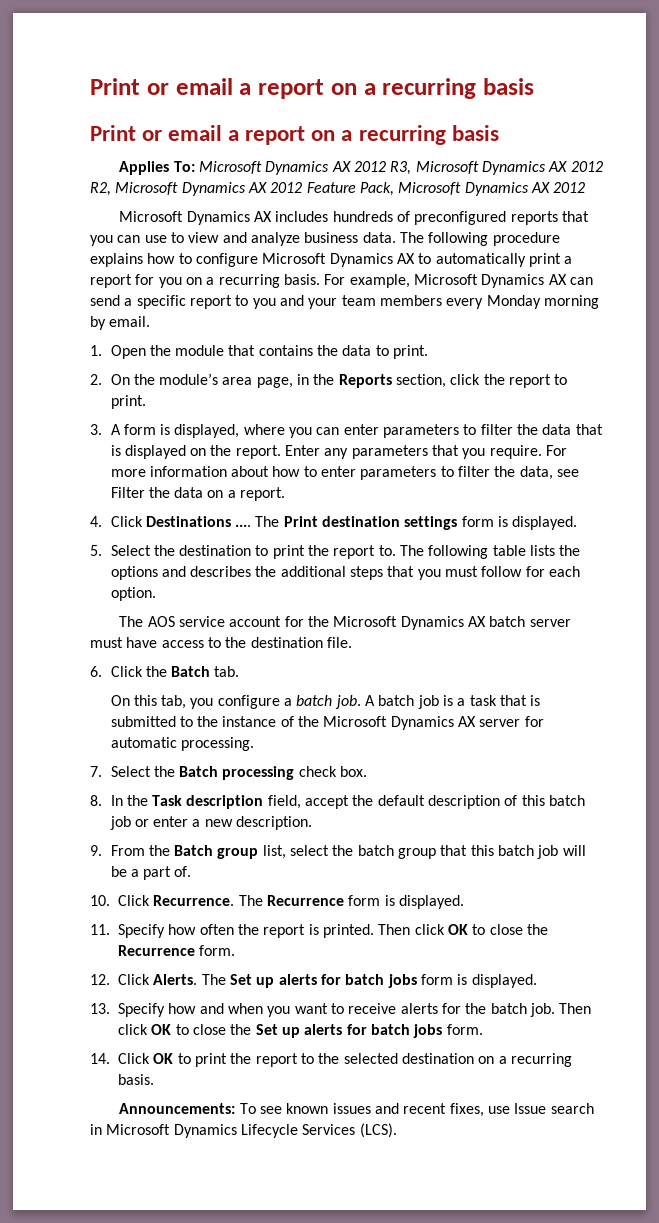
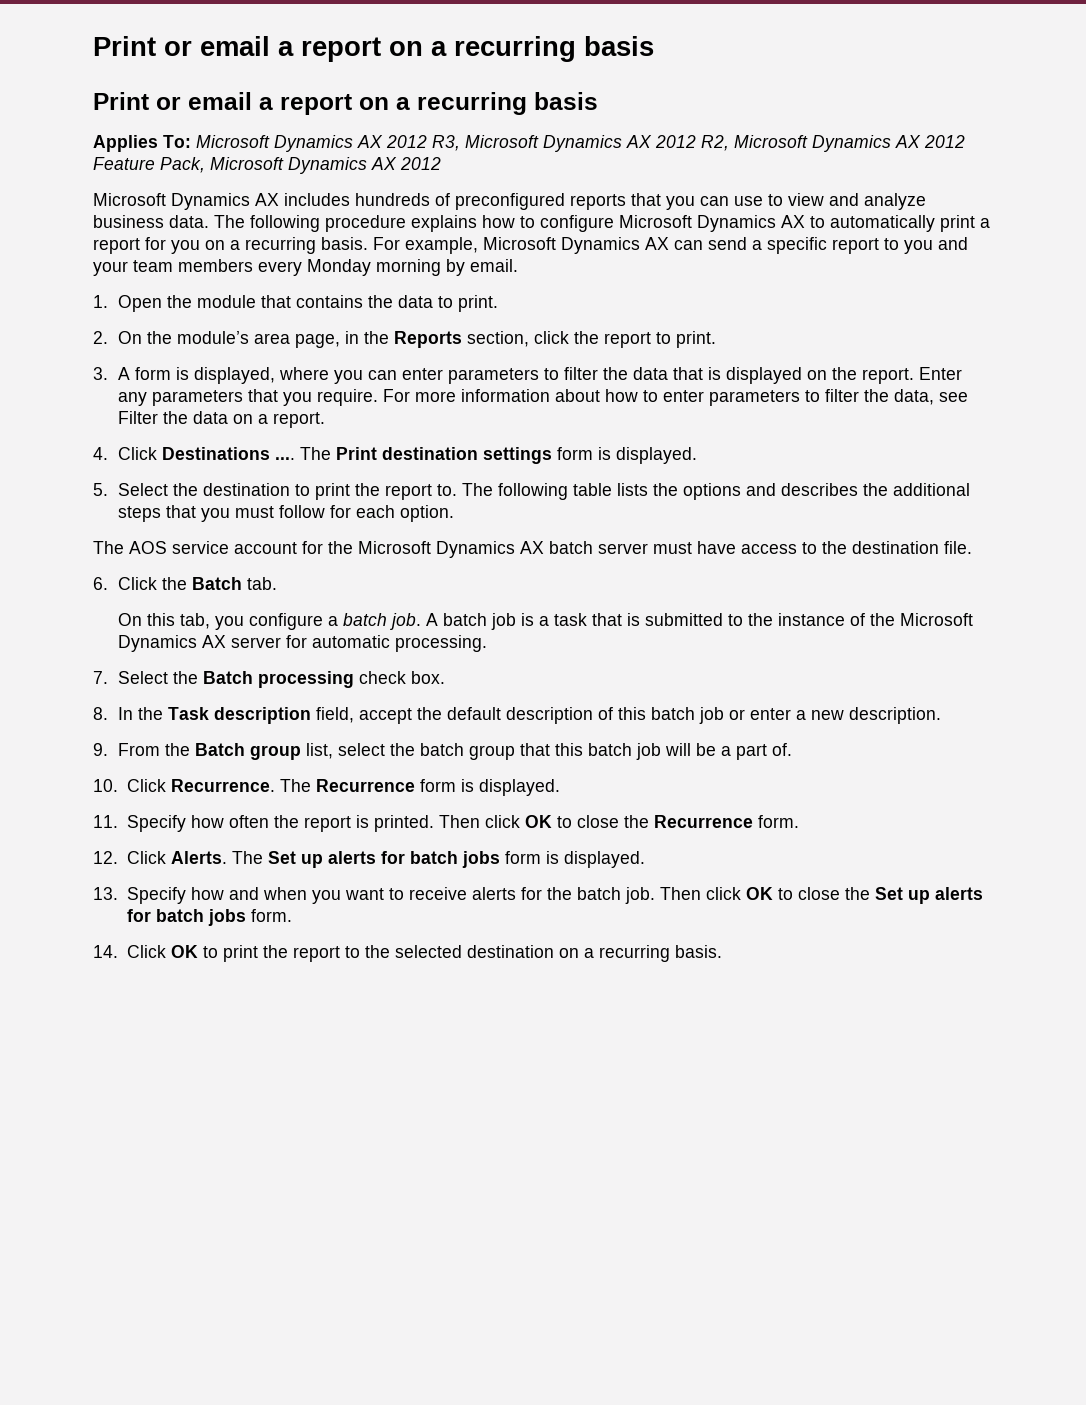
- Announcements: To see known issues and recent fixes, use Issue search in Microsoft Dynamics Lifecycle Services (LCS).

